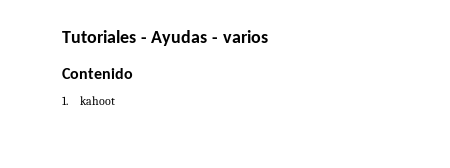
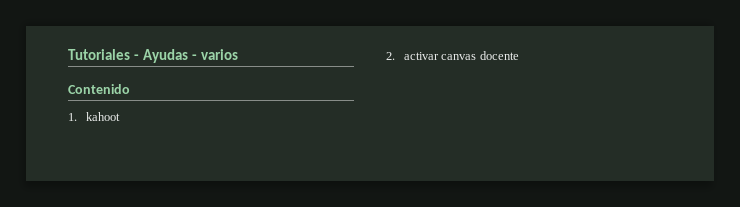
+ 2. activar canvas docente

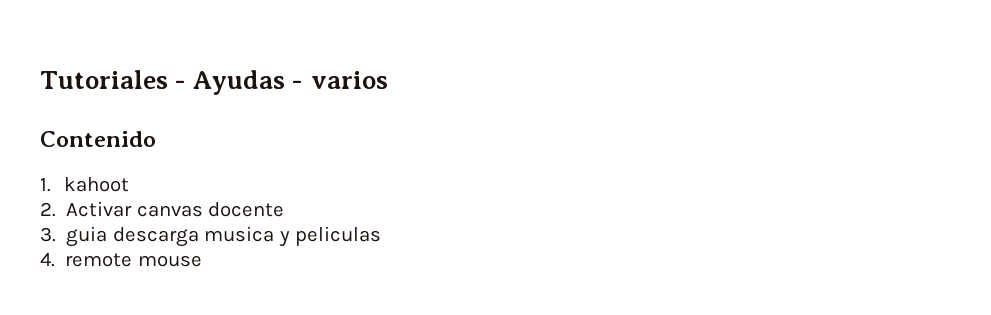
- 2. activar canvas docente
+ 2. Activar canvas docente
+ 3. guia descarga musica y peliculas
+ 4. remote mouse

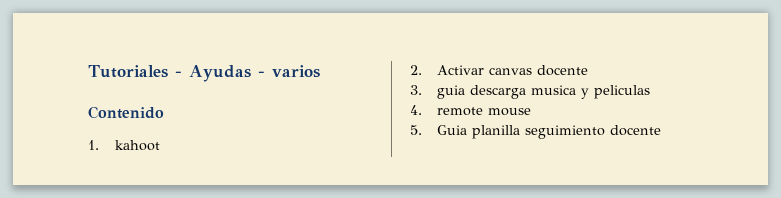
+ 5. Guia planilla seguimiento docente

